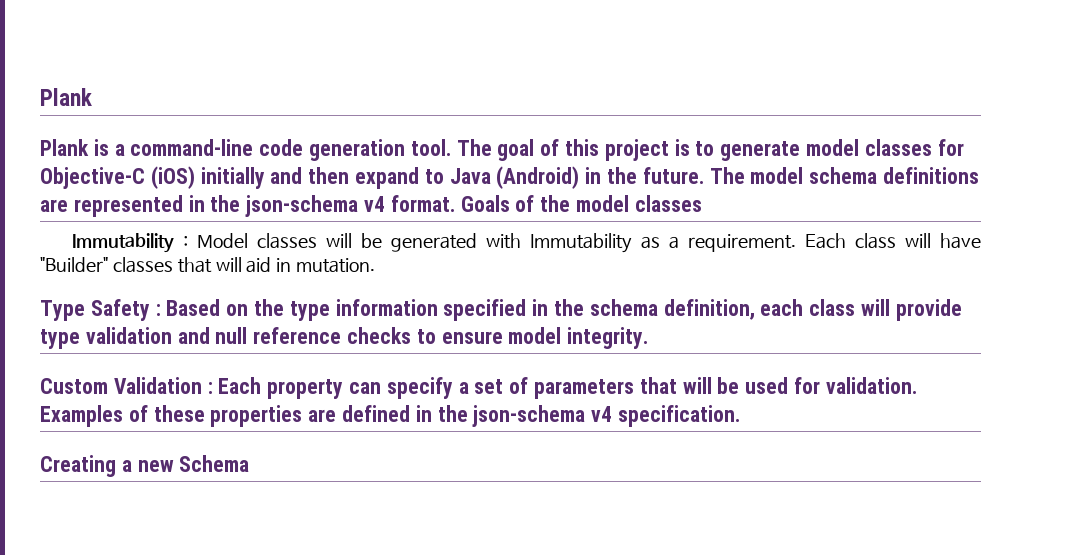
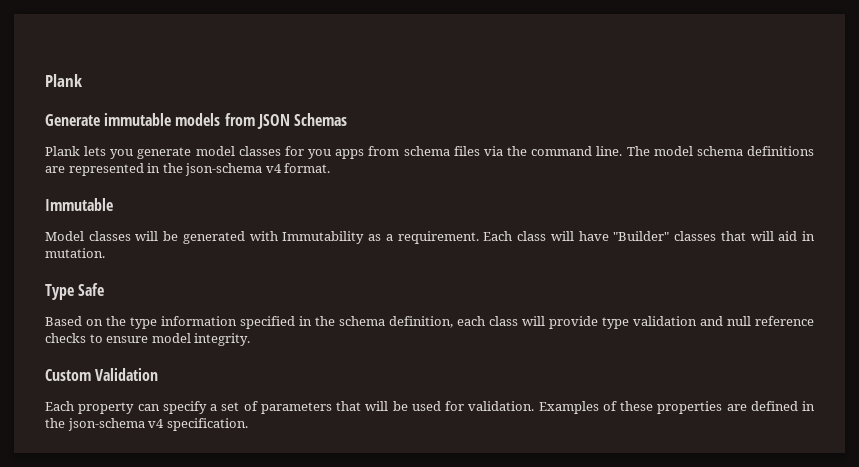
- Plank is a command-line code generation tool. The goal of this project is to generate model classes for Objective-C (iOS) initially and then expand to Java (Android) in the future.
+ Generate immutable models from JSON Schemas
+ Plank lets you generate model classes for you apps from schema files via the command line.
- The model schema definitions are represented in the json-schema v4 format. Goals of the model classes
- Immutability : Model classes will be generated with Immutability as a requirement.
+ The model schema definitions are represented in the json-schema v4 format.
+ Immutable
+ Model classes will be generated with Immutability as a requirement.
- Type Safety : Based on the type information specified in the schema definition, each class will provide type validation and null reference checks to ensure model integrity.
+ Type Safe
+ Based on the type information specified in the schema definition, each class will provide type validation and null reference checks to ensure model integrity.
- Custom Validation : Each property can specify a set of parameters that will be used for validation.
+ Custom Validation
+ Each property can specify a set of parameters that will be used for validation.
- Creating a new Schema

